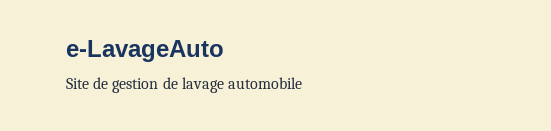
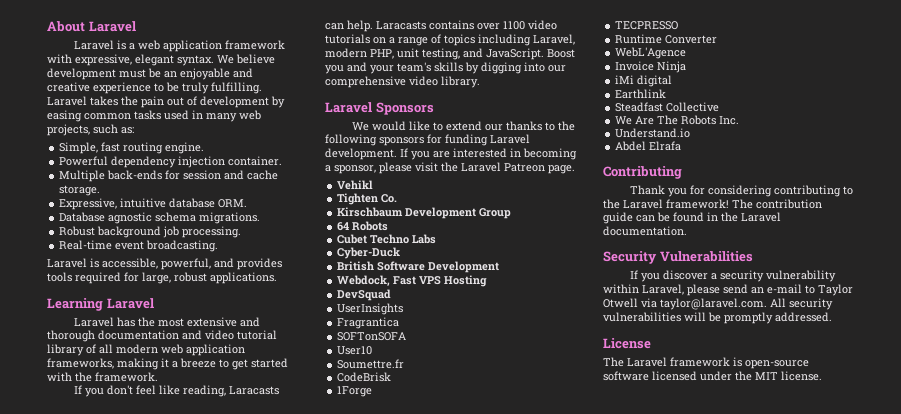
- e-LavageAuto
- Site de gestion de lavage automobile
+ About Laravel
+ Laravel is a web application framework with expressive, elegant syntax. We believe development must be an enjoyable and creative experience to be truly fulfilling. Laravel takes the pain out of development by easing common tasks used in many web projects, such as:
+ Simple, fast routing engine.
+ Powerful dependency injection container.
+ Multiple back-ends for session and cache storage.
+ Expressive, intuitive database ORM.
+ Database agnostic schema migrations.
+ Robust background job processing.
+ Real-time event broadcasting.
+ Laravel is accessible, powerful, and provides tools required for large, robust applications.
+ Learning Laravel
+ Laravel has the most extensive and thorough documentation and video tutorial library of all modern web application frameworks, making it a breeze to get started with the framework.
+ If you don't feel like reading, Laracasts can help. Laracasts contains over 1100 video tutorials on a range of topics including Laravel, modern PHP, unit testing, and JavaScript. Boost you and your team's skills by digging into our comprehensive video library.
+ Laravel Sponsors
+ We would like to extend our thanks to the following sponsors for funding Laravel development. If you are interested in becoming a sponsor, please visit the Laravel Patreon page.
+ Vehikl
+ Tighten Co.
+ Kirschbaum Development Group
+ 64 Robots
+ Cubet Techno Labs
+ Cyber-Duck
+ British Software Development
+ Webdock, Fast VPS Hosting
+ DevSquad
+ UserInsights
+ Fragrantica
+ SOFTonSOFA
+ User10
+ Soumettre.fr
+ CodeBrisk
+ 1Forge
+ TECPRESSO
+ Runtime Converter
+ WebL'Agence
+ Invoice Ninja
+ iMi digital
+ Earthlink
+ Steadfast Collective
+ We Are The Robots Inc.
+ Understand.io
+ Abdel Elrafa
+ Contributing
+ Thank you for considering contributing to the Laravel framework! The contribution guide can be found in the Laravel documentation.
+ Security Vulnerabilities
+ If you discover a security vulnerability within Laravel, please send an e-mail to Taylor Otwell via taylor@laravel.com. All security vulnerabilities will be promptly addressed.
+ License
+ The Laravel framework is open-source software licensed under the MIT license.

